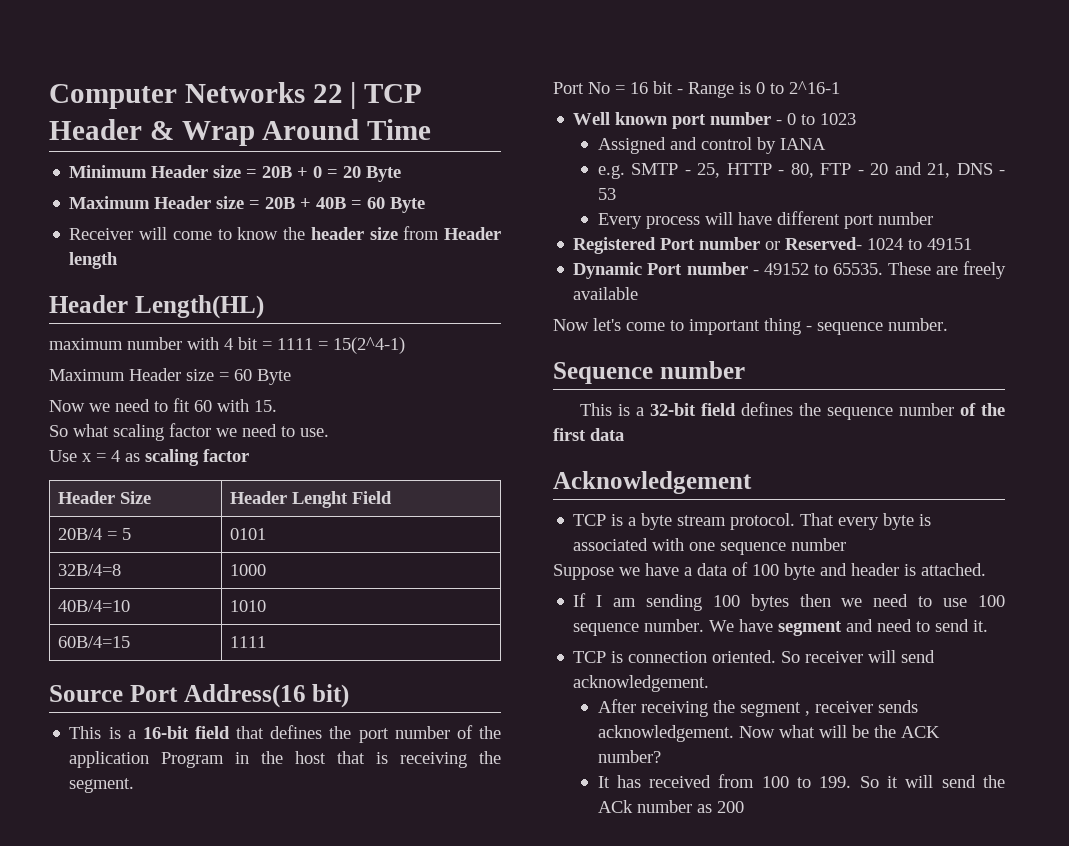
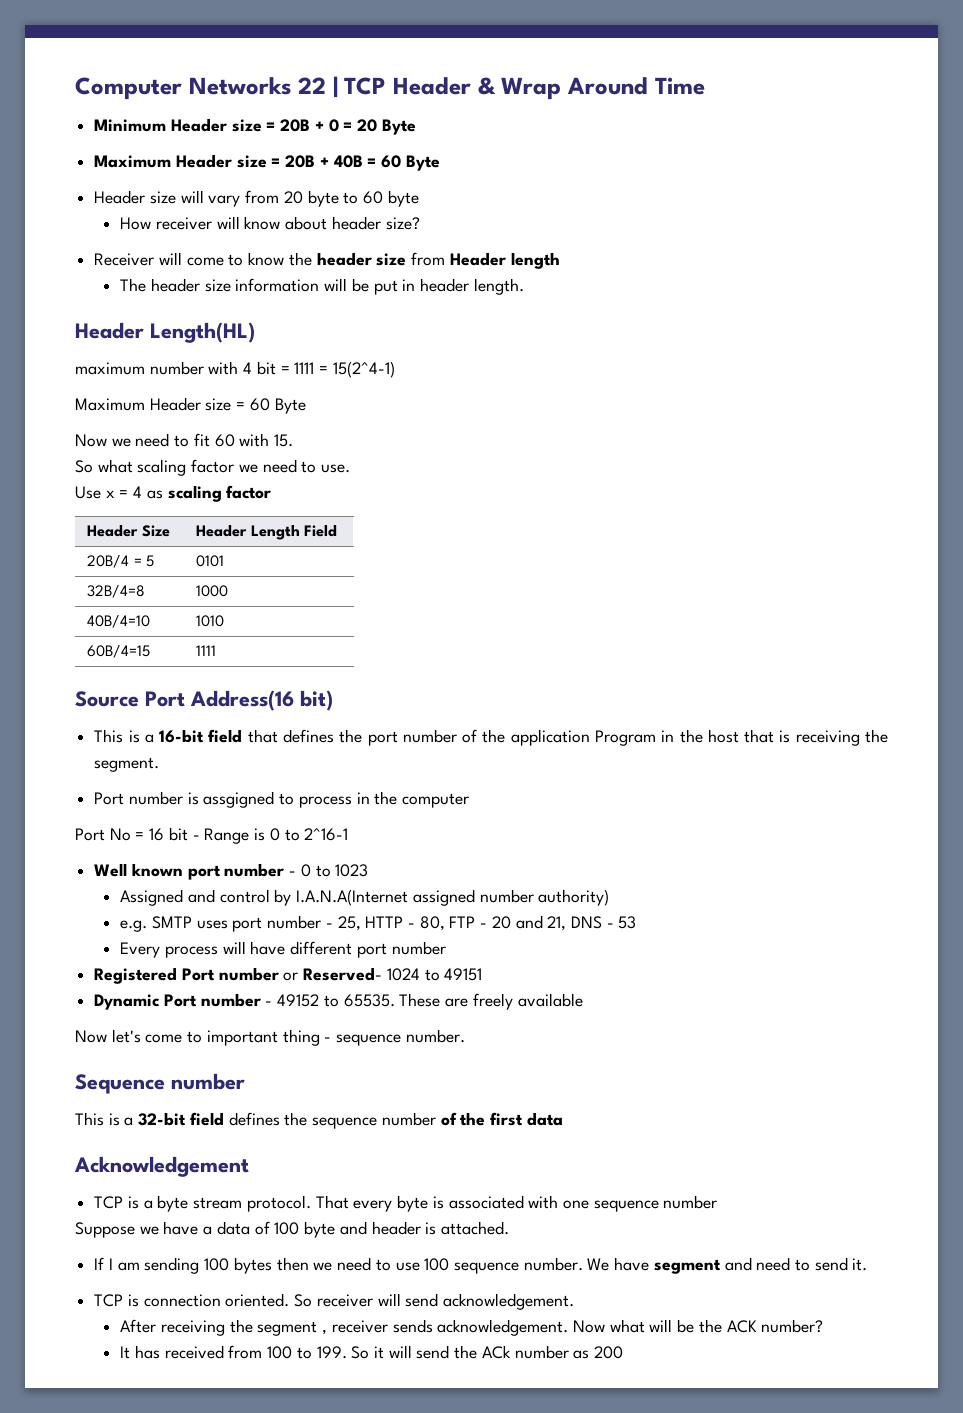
+ Header size will vary from 20 byte to 60 byte
+ How receiver will know about header size?
+ The header size information will be put in header length.
- Header Size | Header Lenght Field
+ Header Size | Header Length Field
+ Port number is assgigned to process in the computer
- Assigned and control by IANA
+ Assigned and control by I.A.N.A(Internet assigned number authority)
- e.g. SMTP - 25, HTTP - 80, FTP - 20 and 21, DNS - 53
+ e.g. SMTP uses port number - 25, HTTP - 80, FTP - 20 and 21, DNS - 53

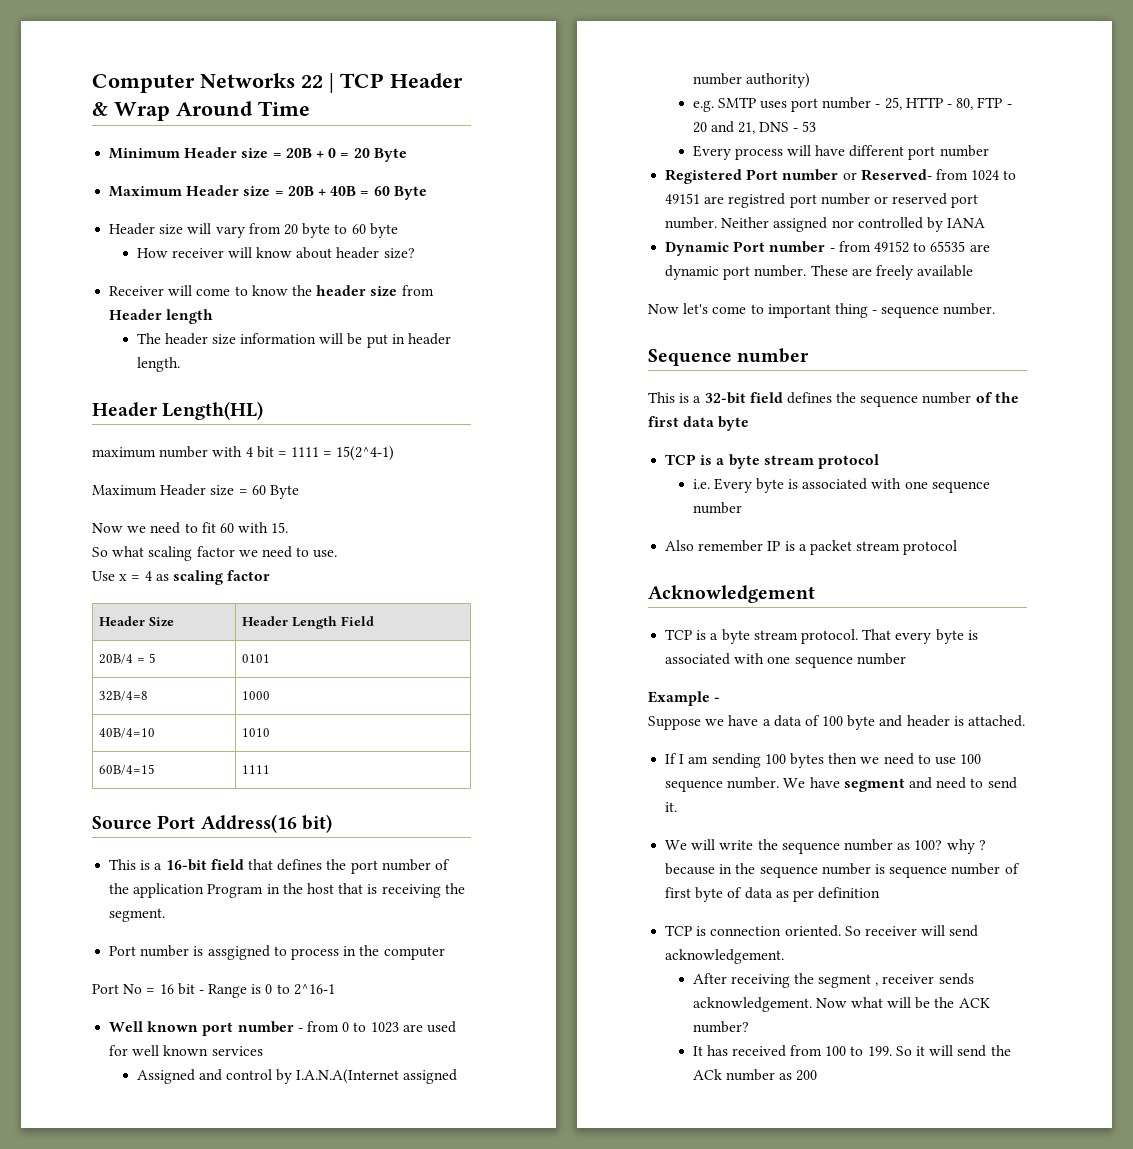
- Well known port number - 0 to 1023
+ Well known port number - from 0 to 1023 are used for well known services
- Registered Port number or Reserved- 1024 to 49151
+ Registered Port number or Reserved- from 1024 to 49151 are registred port number or reserved port number. Neither assigned nor controlled by IANA
- Dynamic Port number - 49152 to 65535.
+ Dynamic Port number - from 49152 to 65535 are dynamic port number.
- This is a 32-bit field defines the sequence number of the first data
+ This is a 32-bit field defines the sequence number of the first data byte
+ TCP is a byte stream protocol
+ i.e. Every byte is associated with one sequence number
+ Also remember IP is a packet stream protocol
+ Example -
+ We will write the sequence number as 100? why ? because in the sequence number is sequence number of first byte of data as per definition

